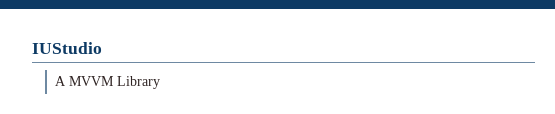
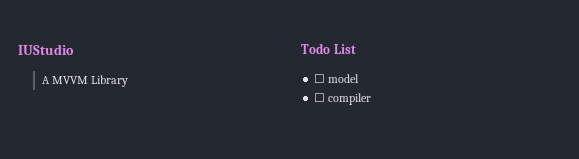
+ Todo List
+ ☐ model
+ ☐ compiler

